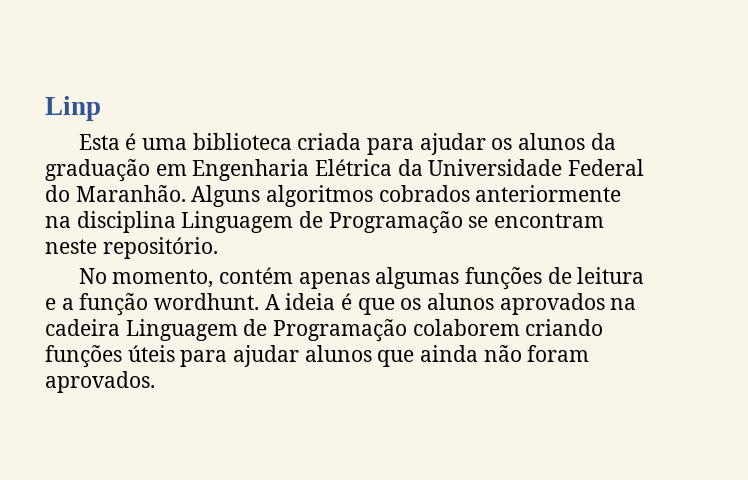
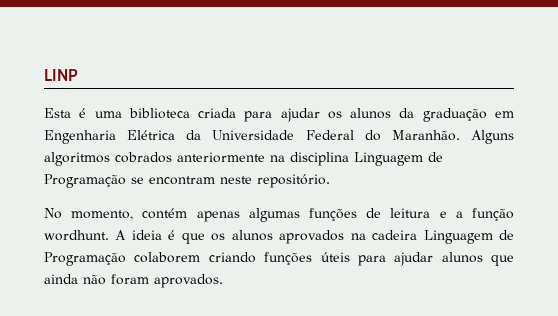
- Linp
+ LINP

